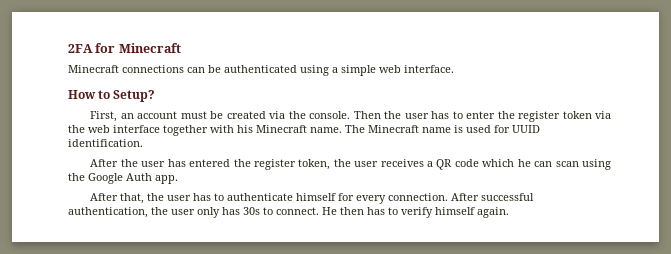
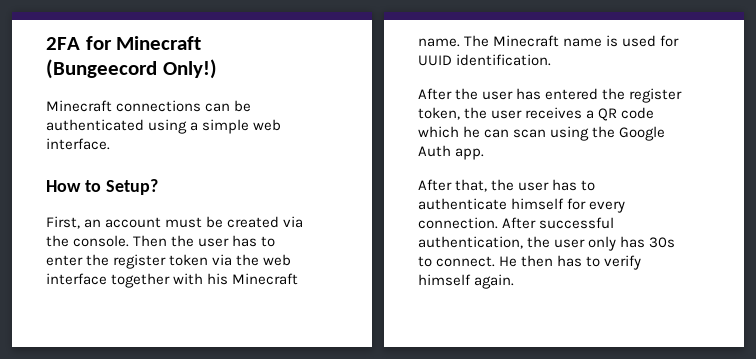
- 2FA for Minecraft
+ 2FA for Minecraft (Bungeecord Only!)

